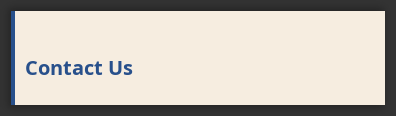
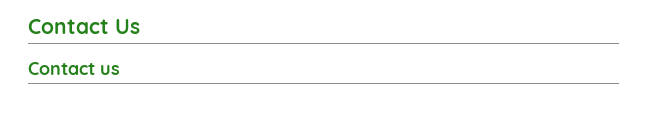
+ Contact us

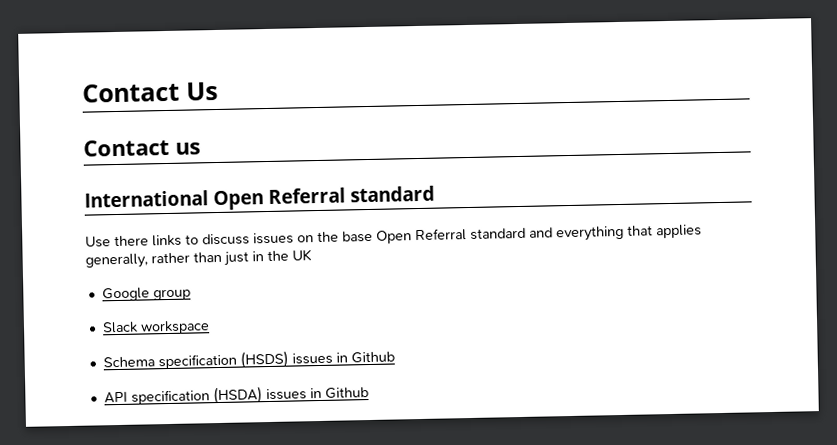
+ International Open Referral standard
+ Use there links to discuss issues on the base Open Referral standard and everything that applies generally, rather than just in the UK
+ Google group
+ Slack workspace
+ Schema specification (HSDS) issues in Github
+ API specification (HSDA) issues in Github

